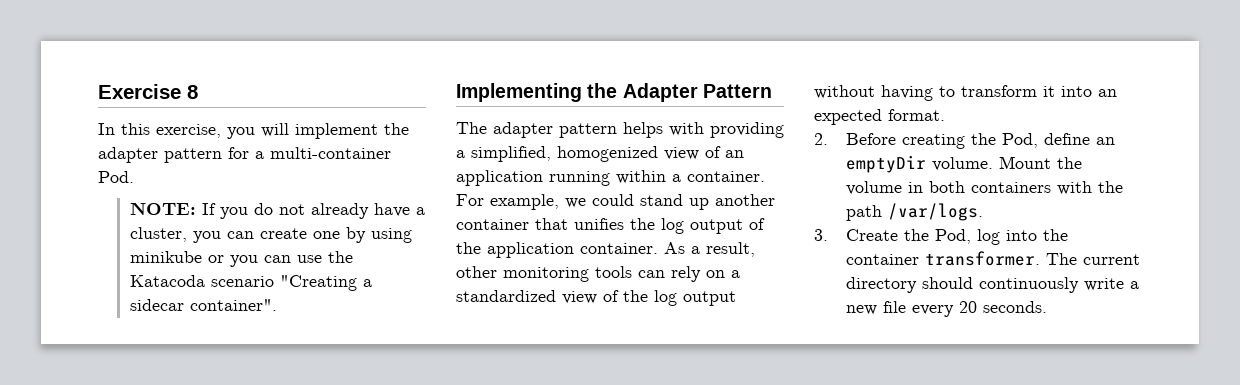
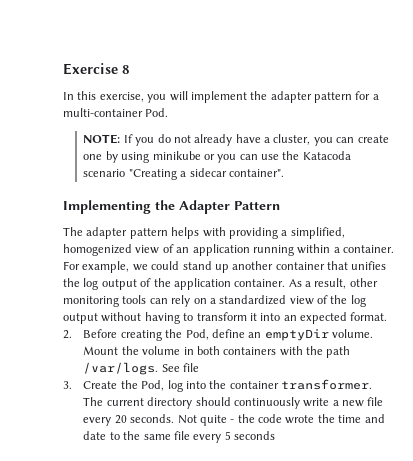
+ See file
+ Not quite - the code wrote the time and date to the same file every 5 seconds

